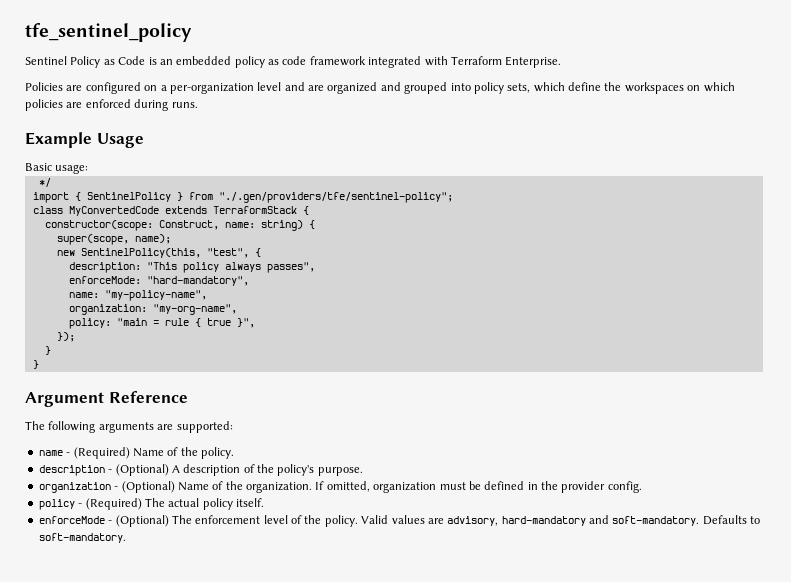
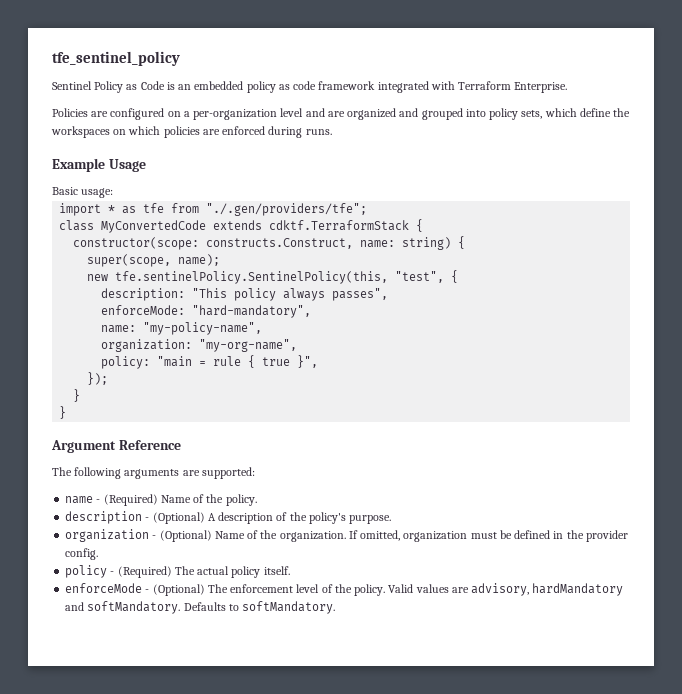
- */
- import { SentinelPolicy } from "./.gen/providers/tfe/sentinel-policy";
+ import * as tfe from "./.gen/providers/tfe";
- class MyConvertedCode extends TerraformStack {
+ class MyConvertedCode extends cdktf.TerraformStack {
- constructor(scope: Construct, name: string) {
+ constructor(scope: constructs.Construct, name: string) {
- new SentinelPolicy(this, "test", {
+ new tfe.sentinelPolicy.SentinelPolicy(this, "test", {
- Valid values are advisory, hard-mandatory and soft-mandatory.
+ Valid values are advisory, hardMandatory and softMandatory.
- Defaults to soft-mandatory.
+ Defaults to softMandatory.

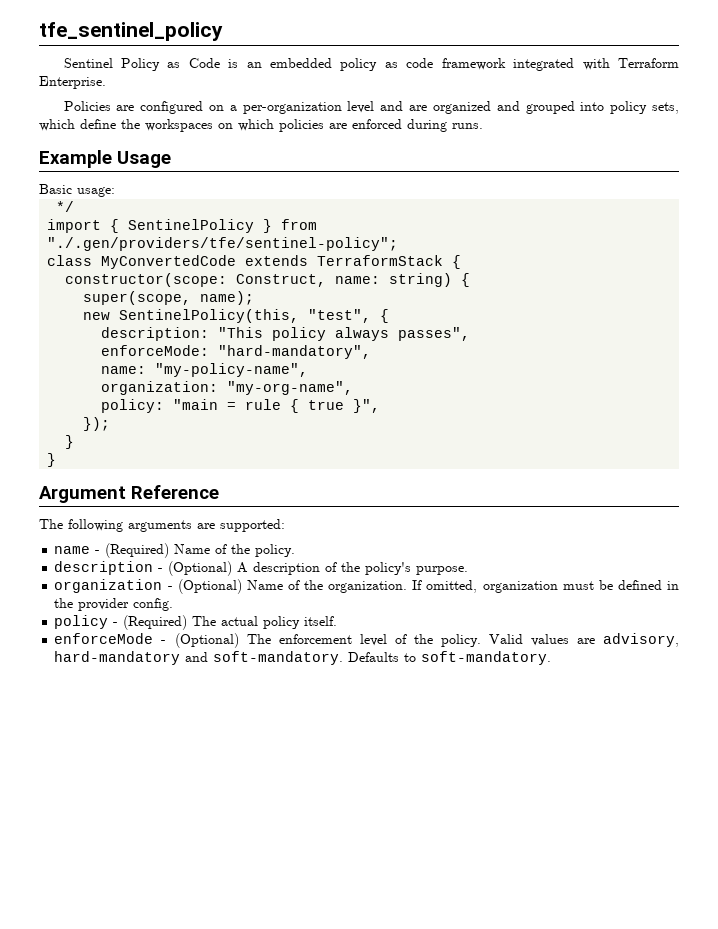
+ */
- import * as tfe from "./.gen/providers/tfe";
+ import { SentinelPolicy } from "./.gen/providers/tfe/sentinel-policy";
- class MyConvertedCode extends cdktf.TerraformStack {
+ class MyConvertedCode extends TerraformStack {
- constructor(scope: constructs.Construct, name: string) {
+ constructor(scope: Construct, name: string) {
- new tfe.sentinelPolicy.SentinelPolicy(this, "test", {
+ new SentinelPolicy(this, "test", {
- Valid values are advisory, hardMandatory and softMandatory.
+ Valid values are advisory, hard-mandatory and soft-mandatory.
- Defaults to softMandatory.
+ Defaults to soft-mandatory.

